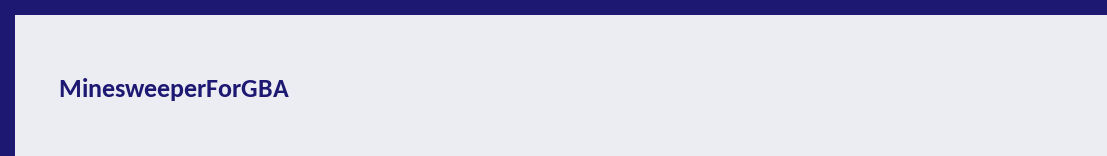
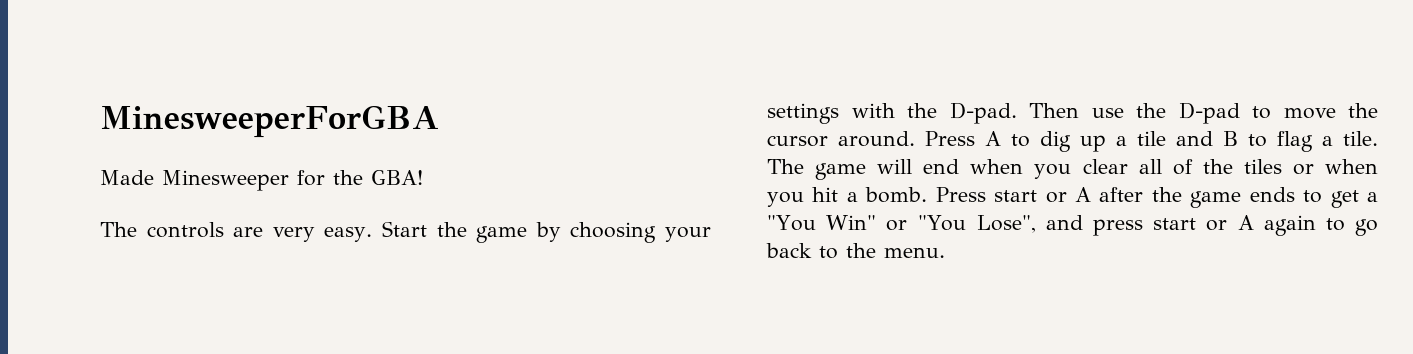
+ Made Minesweeper for the GBA!
+ The controls are very easy. Start the game by choosing your settings with the D-pad. Then use the D-pad to move the cursor around. Press A to dig up a tile and B to flag a tile. The game will end when you clear all of the tiles or when you hit a bomb. Press start or A after the game ends to get a "You Win" or "You Lose", and press start or A again to go back to the menu.

